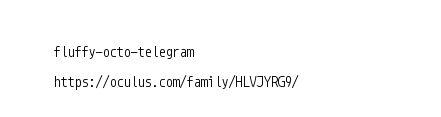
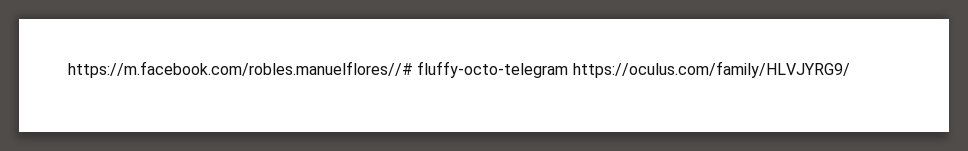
- fluffy-octo-telegram
- https://oculus.com/family/HLVJYRG9/
+ https://m.facebook.com/robles.manuelflores//# fluffy-octo-telegram https://oculus.com/family/HLVJYRG9/

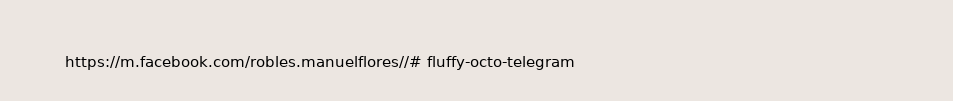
- https://m.facebook.com/robles.manuelflores//# fluffy-octo-telegram https://oculus.com/family/HLVJYRG9/
+ https://m.facebook.com/robles.manuelflores//# fluffy-octo-telegram

